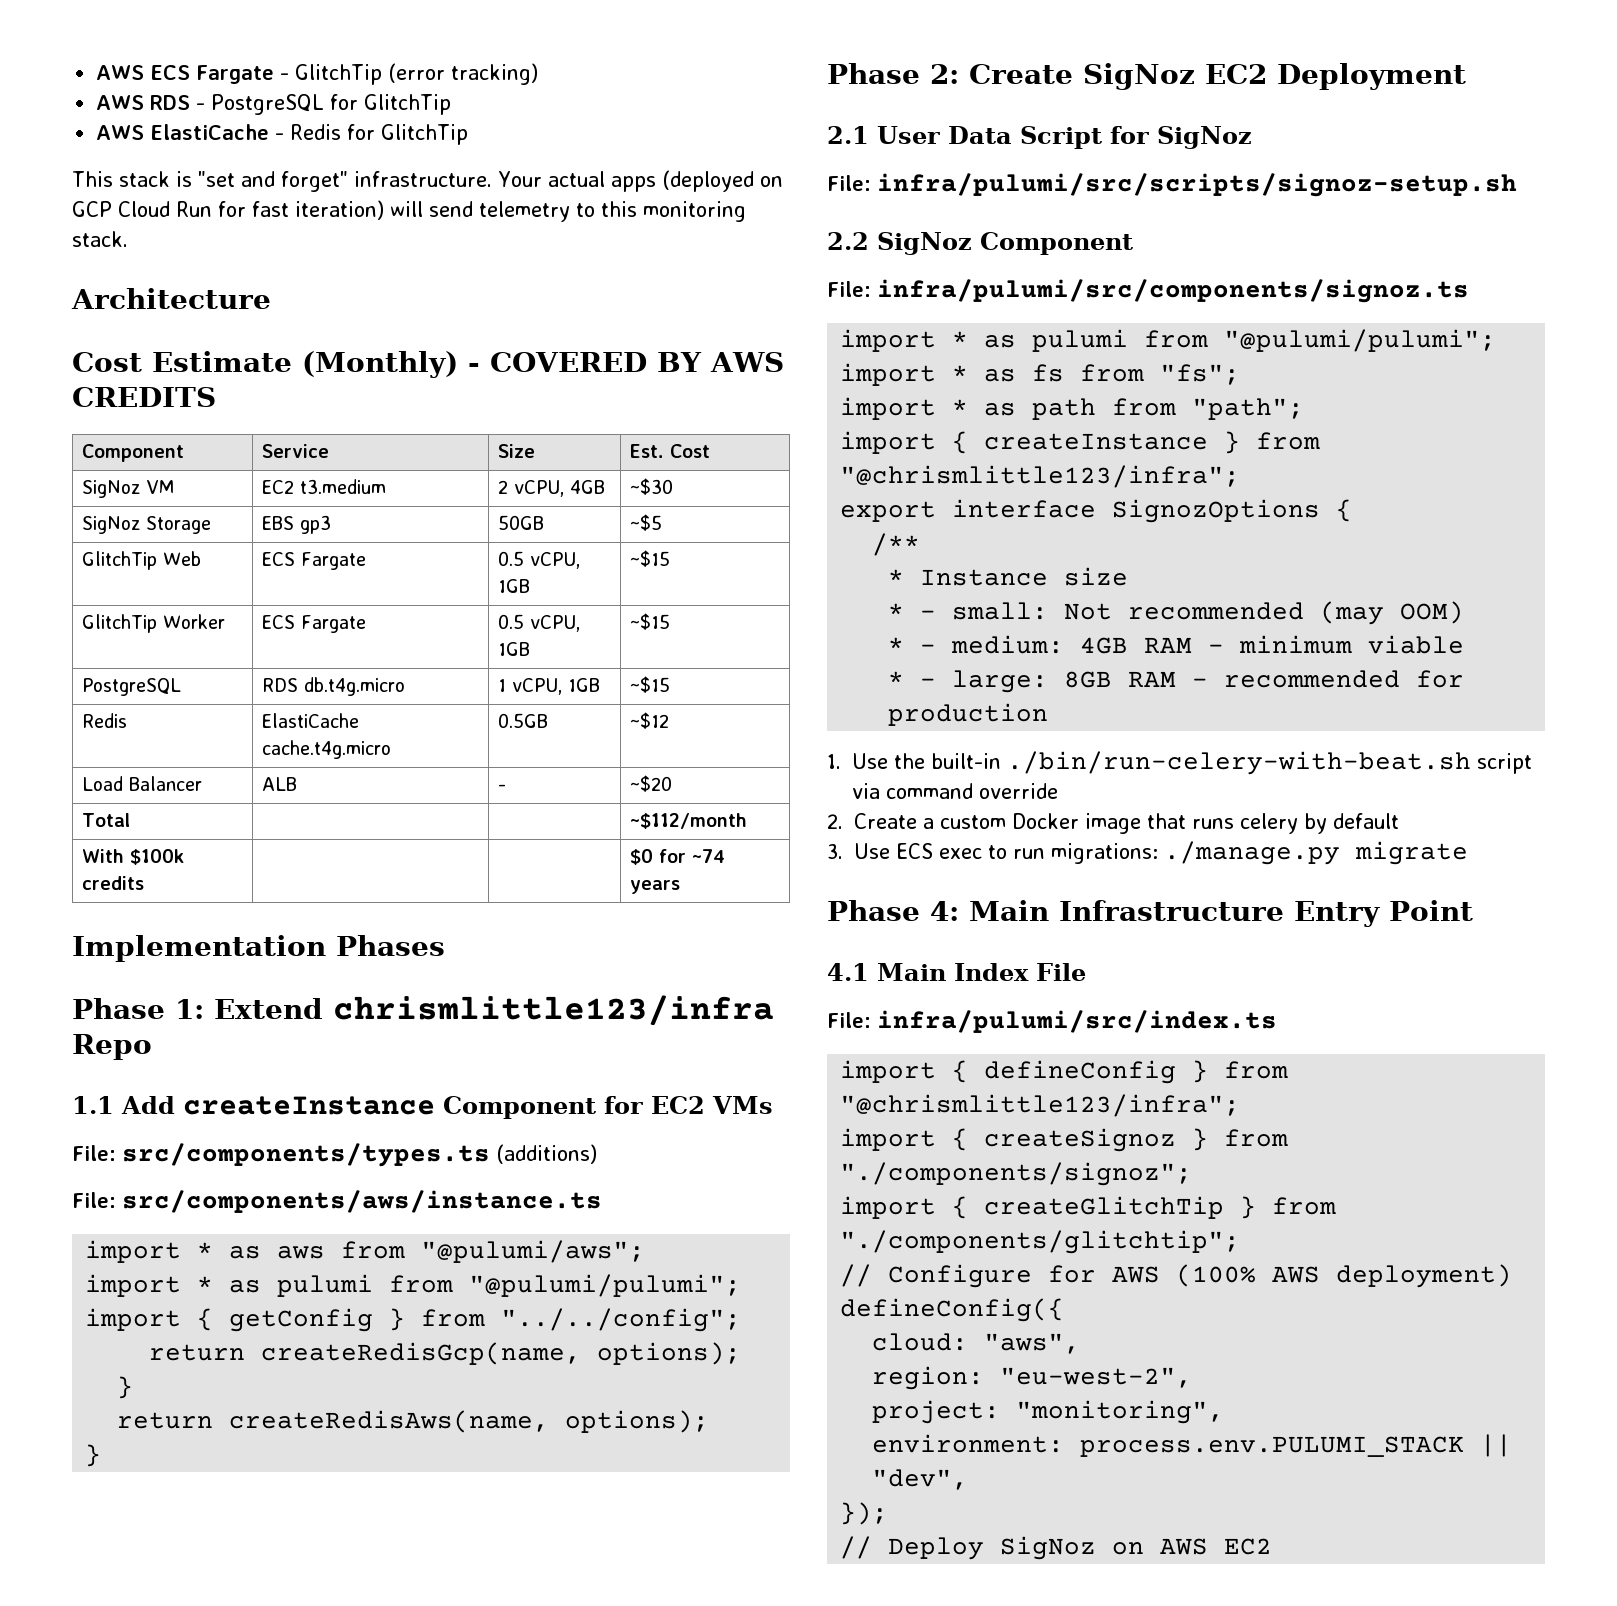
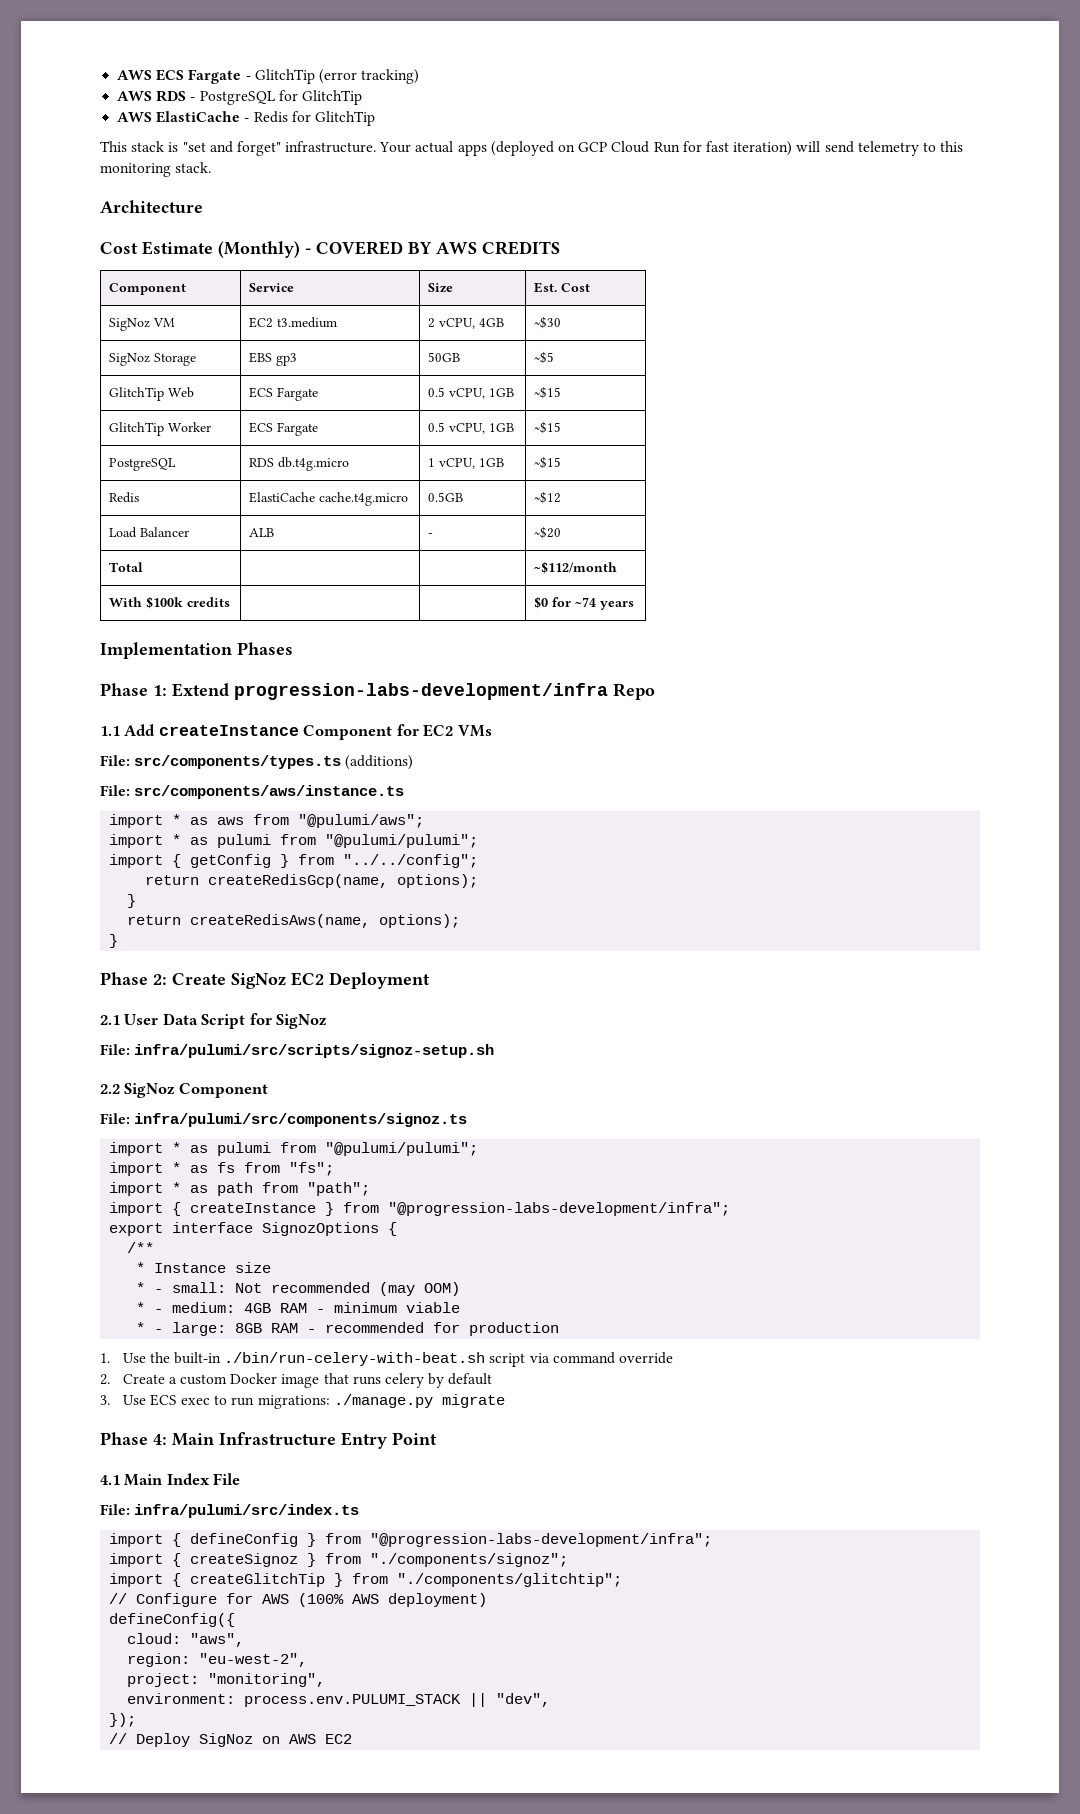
- Phase 1: Extend chrismlittle123/infra Repo
+ Phase 1: Extend progression-labs-development/infra Repo
- import { createInstance } from "@chrismlittle123/infra";
+ import { createInstance } from "@progression-labs-development/infra";
- import { defineConfig } from "@chrismlittle123/infra";
+ import { defineConfig } from "@progression-labs-development/infra";

